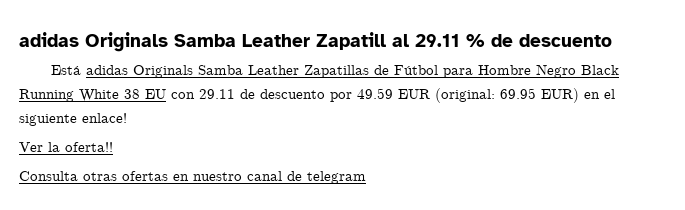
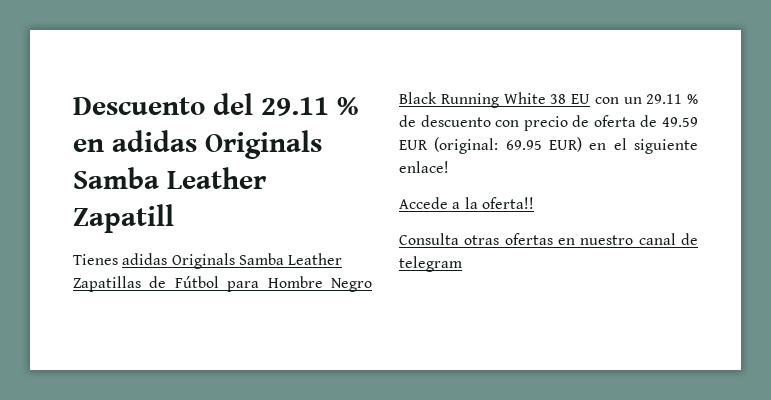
- adidas Originals Samba Leather Zapatill al 29.11 % de descuento
- Está adidas Originals Samba Leather Zapatillas de Fútbol para Hombre Negro Black Running White 38 EU con 29.11 de descuento por 49.59 EUR (original: 69.95 EUR) en el siguiente enlace!
+ Descuento del 29.11 % en adidas Originals Samba Leather Zapatill
+ Tienes adidas Originals Samba Leather Zapatillas de Fútbol para Hombre Negro Black Running White 38 EU con un 29.11 % de descuento con precio de oferta de 49.59 EUR (original: 69.95 EUR) en el siguiente enlace!
- Ver la oferta!!
+ Accede a la oferta!!

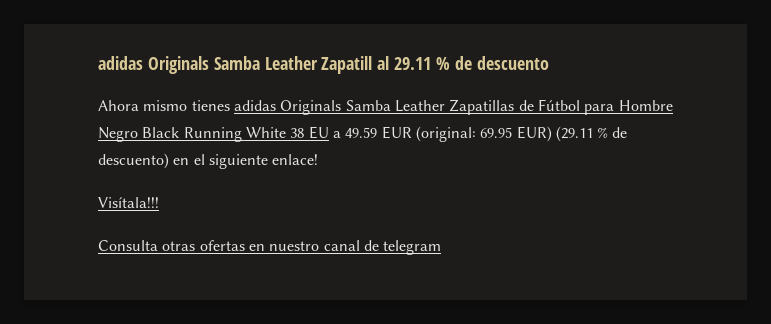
- Descuento del 29.11 % en adidas Originals Samba Leather Zapatill
- Tienes adidas Originals Samba Leather Zapatillas de Fútbol para Hombre Negro Black Running White 38 EU con un 29.11 % de descuento con precio de oferta de 49.59 EUR (original: 69.95 EUR) en el siguiente enlace!
+ adidas Originals Samba Leather Zapatill al 29.11 % de descuento
+ Ahora mismo tienes adidas Originals Samba Leather Zapatillas de Fútbol para Hombre Negro Black Running White 38 EU a 49.59 EUR (original: 69.95 EUR) (29.11 % de descuento) en el siguiente enlace!
- Accede a la oferta!!
+ Visítala!!!

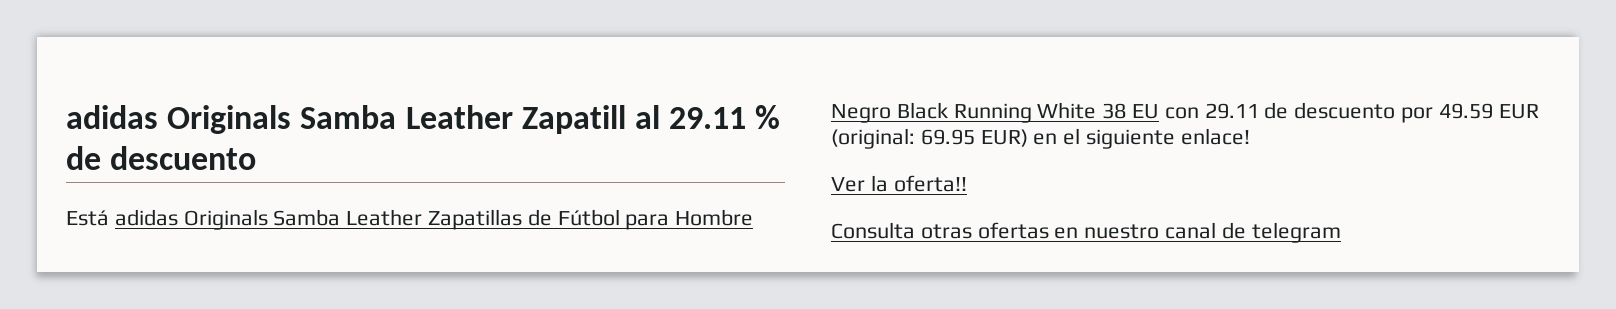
- Ahora mismo tienes adidas Originals Samba Leather Zapatillas de Fútbol para Hombre Negro Black Running White 38 EU a 49.59 EUR (original: 69.95 EUR) (29.11 % de descuento) en el siguiente enlace!
+ Está adidas Originals Samba Leather Zapatillas de Fútbol para Hombre Negro Black Running White 38 EU con 29.11 de descuento por 49.59 EUR (original: 69.95 EUR) en el siguiente enlace!
- Visítala!!!
+ Ver la oferta!!

